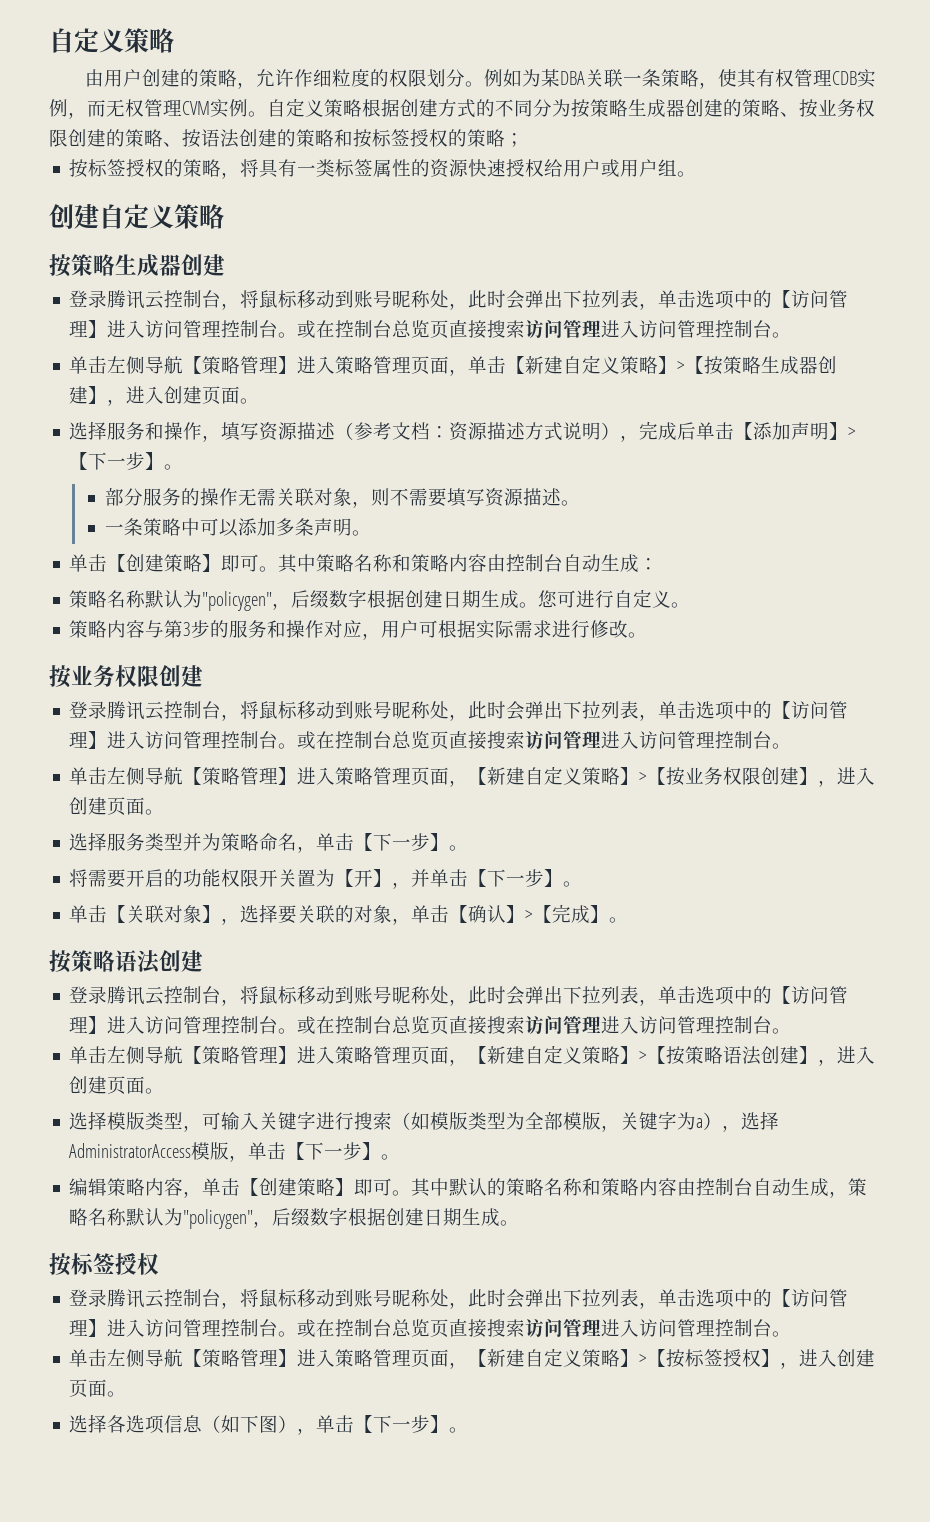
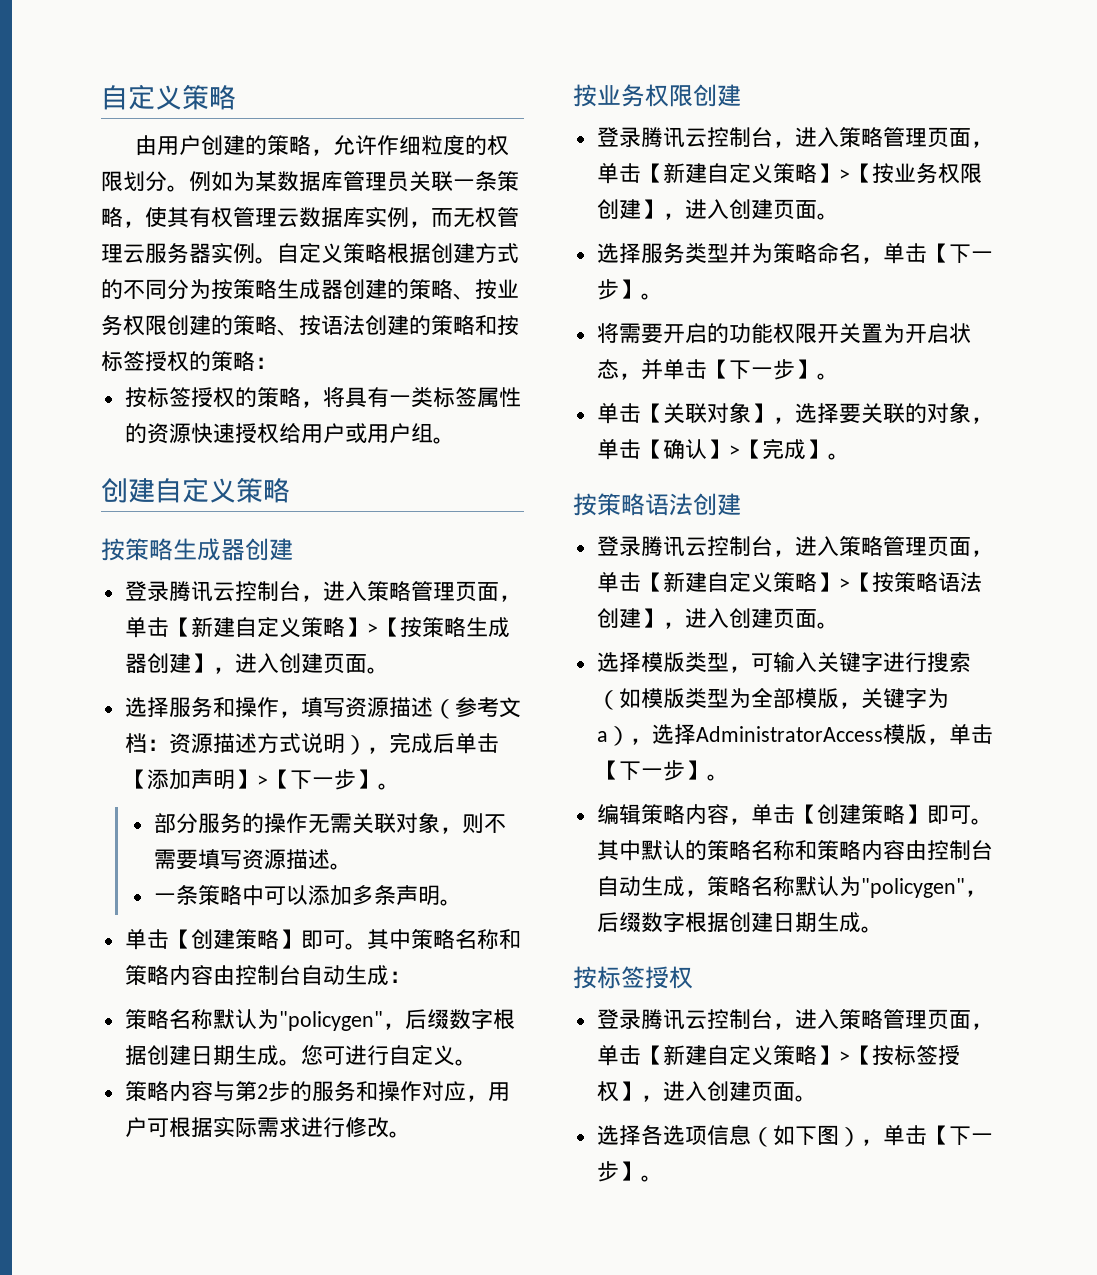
- 例如为某DBA关联一条策略，使其有权管理CDB实例，而无权管理CVM实例。
+ 例如为某数据库管理员关联一条策略，使其有权管理云数据库实例，而无权管理云服务器实例。
- 自定义策略根据创建方式的不同分为按策略生成器创建的策略、按业务权限创建的策略、按语法创建的策略和按标签授权的策略；
+ 自定义策略根据创建方式的不同分为按策略生成器创建的策略、按业务权限创建的策略、按语法创建的策略和按标签授权的策略：
  创建自定义策略
  按策略生成器创建
- 登录腾讯云控制台，将鼠标移动到账号昵称处，此时会弹出下拉列表，单击选项中的【访问管理】进入访问管理控制台。或在控制台总览页直接搜索访问管理进入访问管理控制台。
- 单击左侧导航【策略管理】进入策略管理页面，单击【新建自定义策略】>【按策略生成器创建】，进入创建页面。
+ 登录腾讯云控制台，进入策略管理页面，单击【新建自定义策略】>【按策略生成器创建】，进入创建页面。
- 策略内容与第3步的服务和操作对应，用户可根据实际需求进行修改。
+ 策略内容与第2步的服务和操作对应，用户可根据实际需求进行修改。
  按业务权限创建
- 登录腾讯云控制台，将鼠标移动到账号昵称处，此时会弹出下拉列表，单击选项中的【访问管理】进入访问管理控制台。或在控制台总览页直接搜索访问管理进入访问管理控制台。
- 单击左侧导航【策略管理】进入策略管理页面，【新建自定义策略】>【按业务权限创建】，进入创建页面。
+ 登录腾讯云控制台，进入策略管理页面，单击【新建自定义策略】>【按业务权限创建】，进入创建页面。
- 将需要开启的功能权限开关置为【开】，并单击【下一步】。
+ 将需要开启的功能权限开关置为开启状态，并单击【下一步】。
  单击【关联对象】，选择要关联的对象，单击【确认】>【完成】。
  按策略语法创建
- 登录腾讯云控制台，将鼠标移动到账号昵称处，此时会弹出下拉列表，单击选项中的【访问管理】进入访问管理控制台。或在控制台总览页直接搜索访问管理进入访问管理控制台。
- 单击左侧导航【策略管理】进入策略管理页面，【新建自定义策略】>【按策略语法创建】，进入创建页面。
+ 登录腾讯云控制台，进入策略管理页面，单击【新建自定义策略】>【按策略语法创建】，进入创建页面。
  其中默认的策略名称和策略内容由控制台自动生成，策略名称默认为"policygen"，后缀数字根据创建日期生成。
  按标签授权
- 登录腾讯云控制台，将鼠标移动到账号昵称处，此时会弹出下拉列表，单击选项中的【访问管理】进入访问管理控制台。或在控制台总览页直接搜索访问管理进入访问管理控制台。
- 单击左侧导航【策略管理】进入策略管理页面，【新建自定义策略】>【按标签授权】，进入创建页面。
+ 登录腾讯云控制台，进入策略管理页面，单击【新建自定义策略】>【按标签授权】，进入创建页面。

